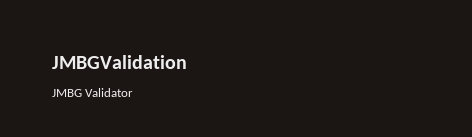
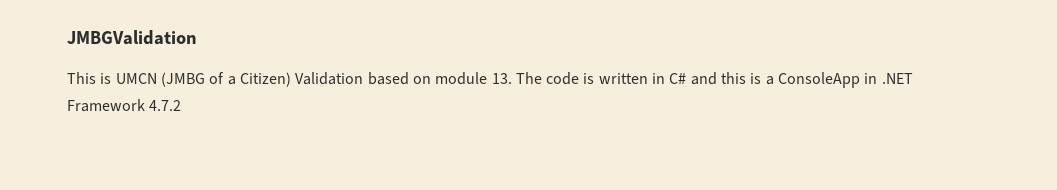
- JMBG Validator
+ This is UMCN (JMBG of a Citizen) Validation based on module 13. The code is written in C# and this is a ConsoleApp in .NET Framework 4.7.2

